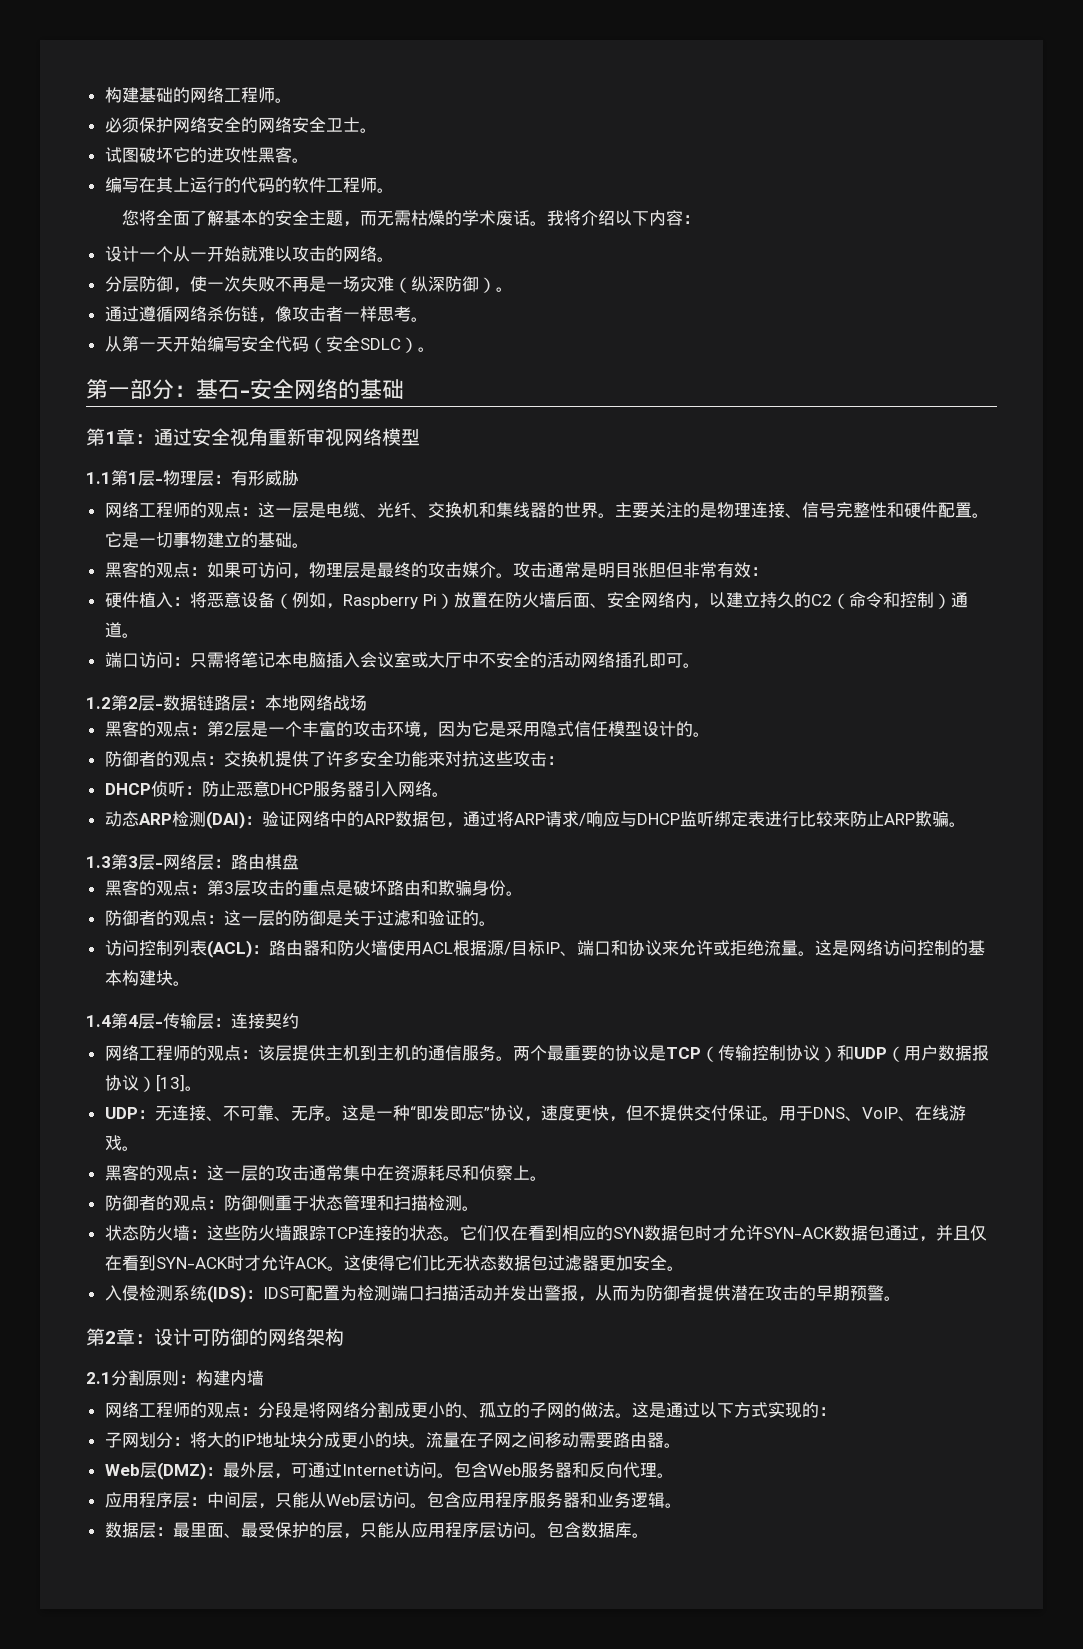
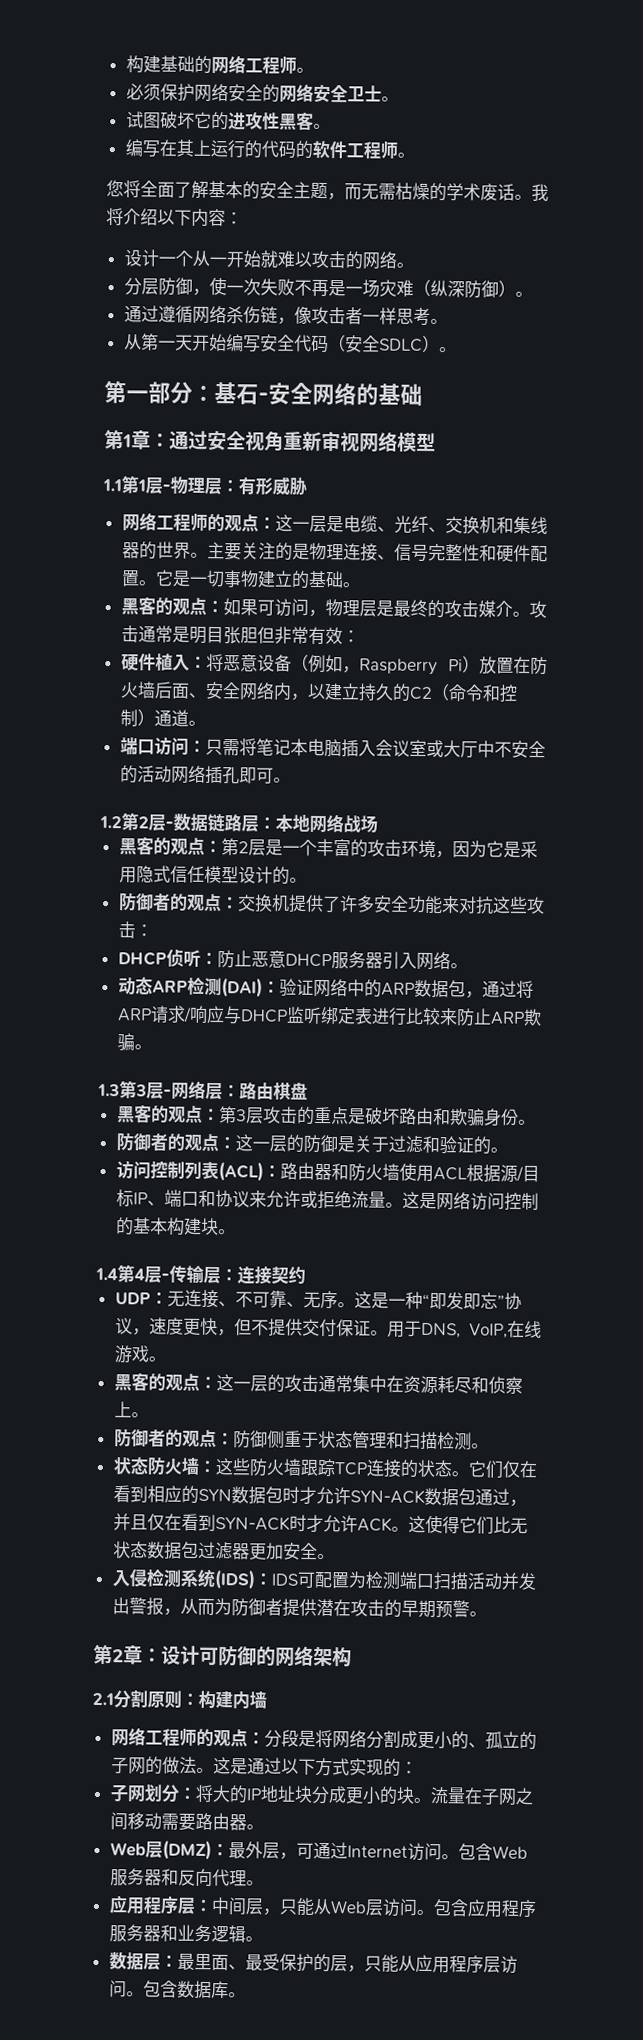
- 网络工程师的观点：该层提供主机到主机的通信服务。两个最重要的协议是TCP（传输控制协议）和UDP（用户数据报协议）[13]。
- 用于DNS、VoIP、在线游戏。
+ 用于DNS, VoIP,在线游戏。

